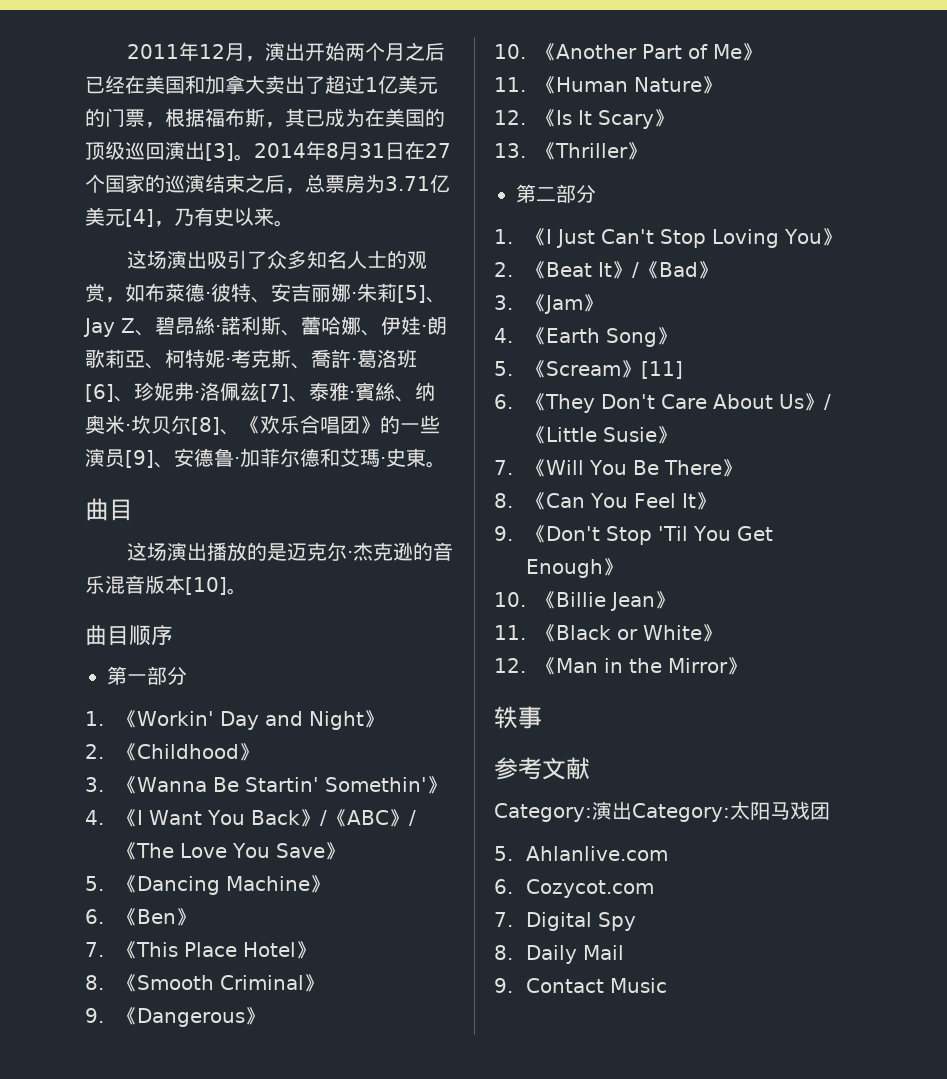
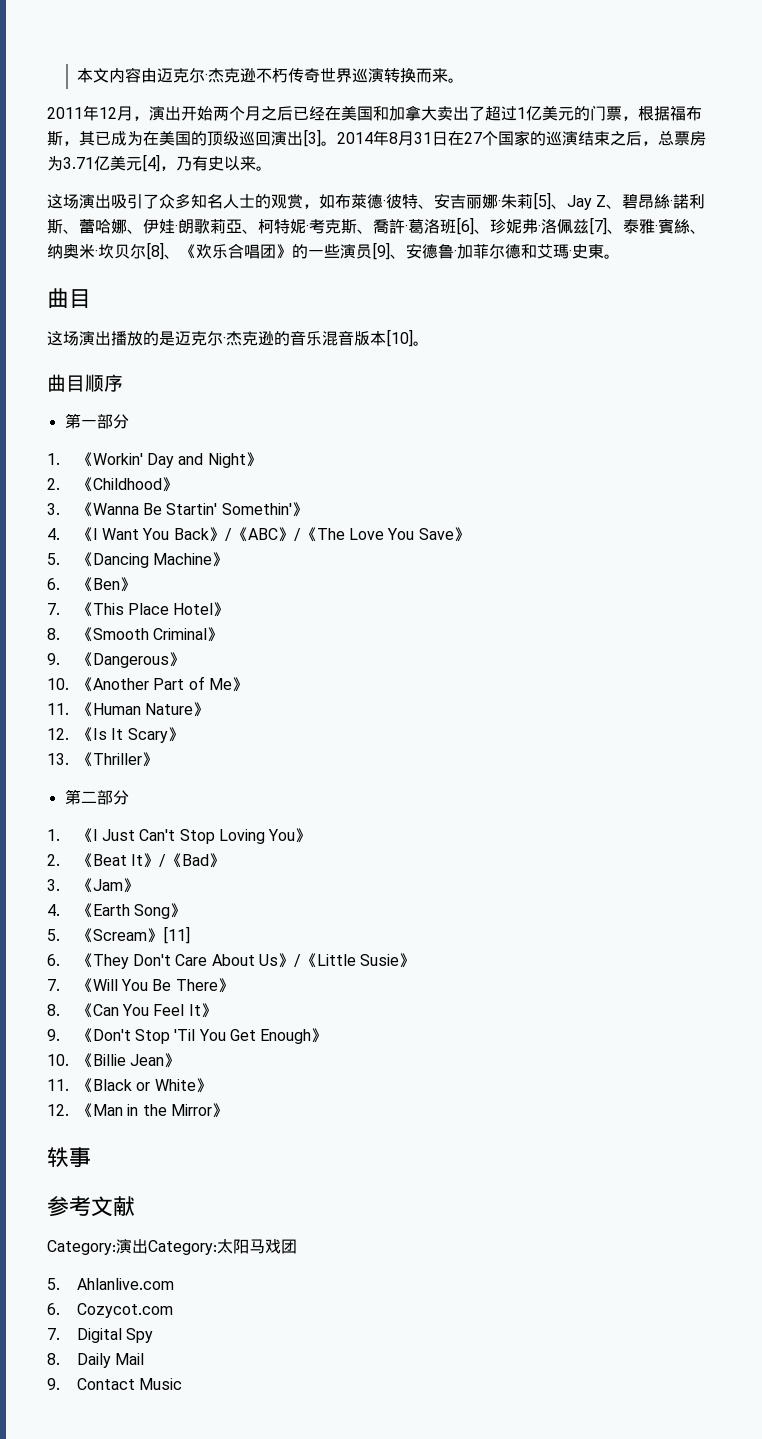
+ 本文内容由迈克尔·杰克逊不朽传奇世界巡演转换而来。

